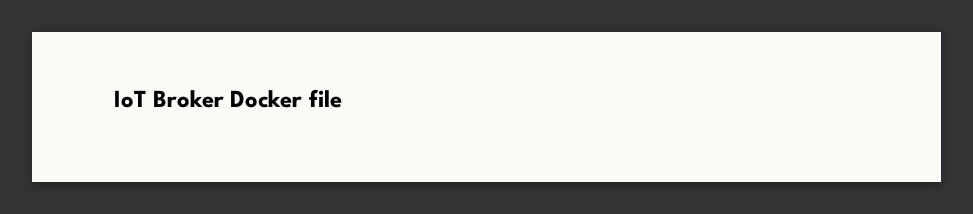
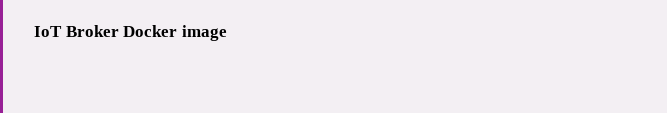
- IoT Broker Docker file
+ IoT Broker Docker image

